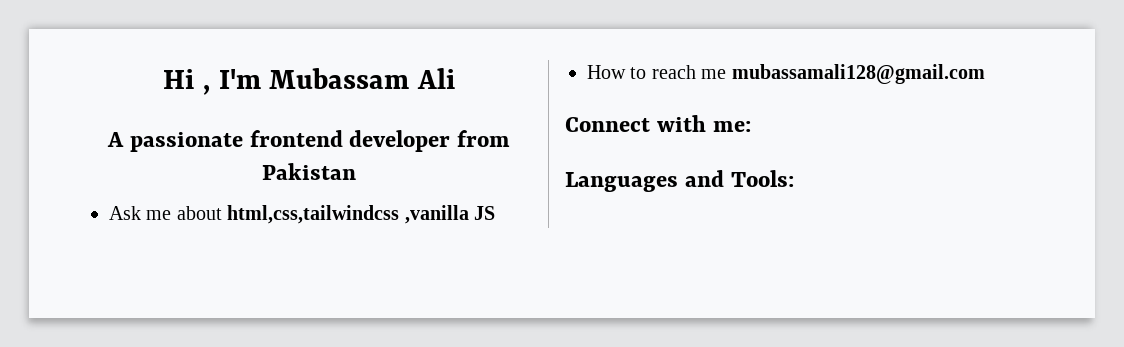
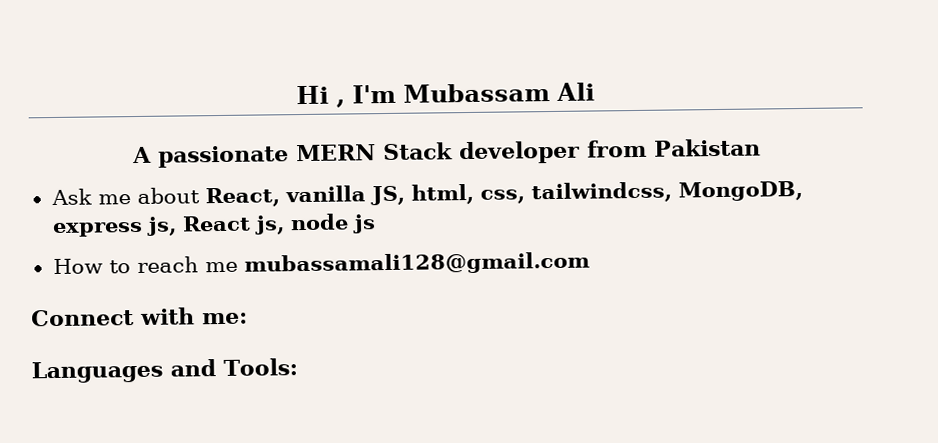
- A passionate frontend developer from Pakistan
+ A passionate MERN Stack developer from Pakistan
- Ask me about html,css,tailwindcss ,vanilla JS
+ Ask me about React, vanilla JS, html, css, tailwindcss, MongoDB, express js, React js, node js

